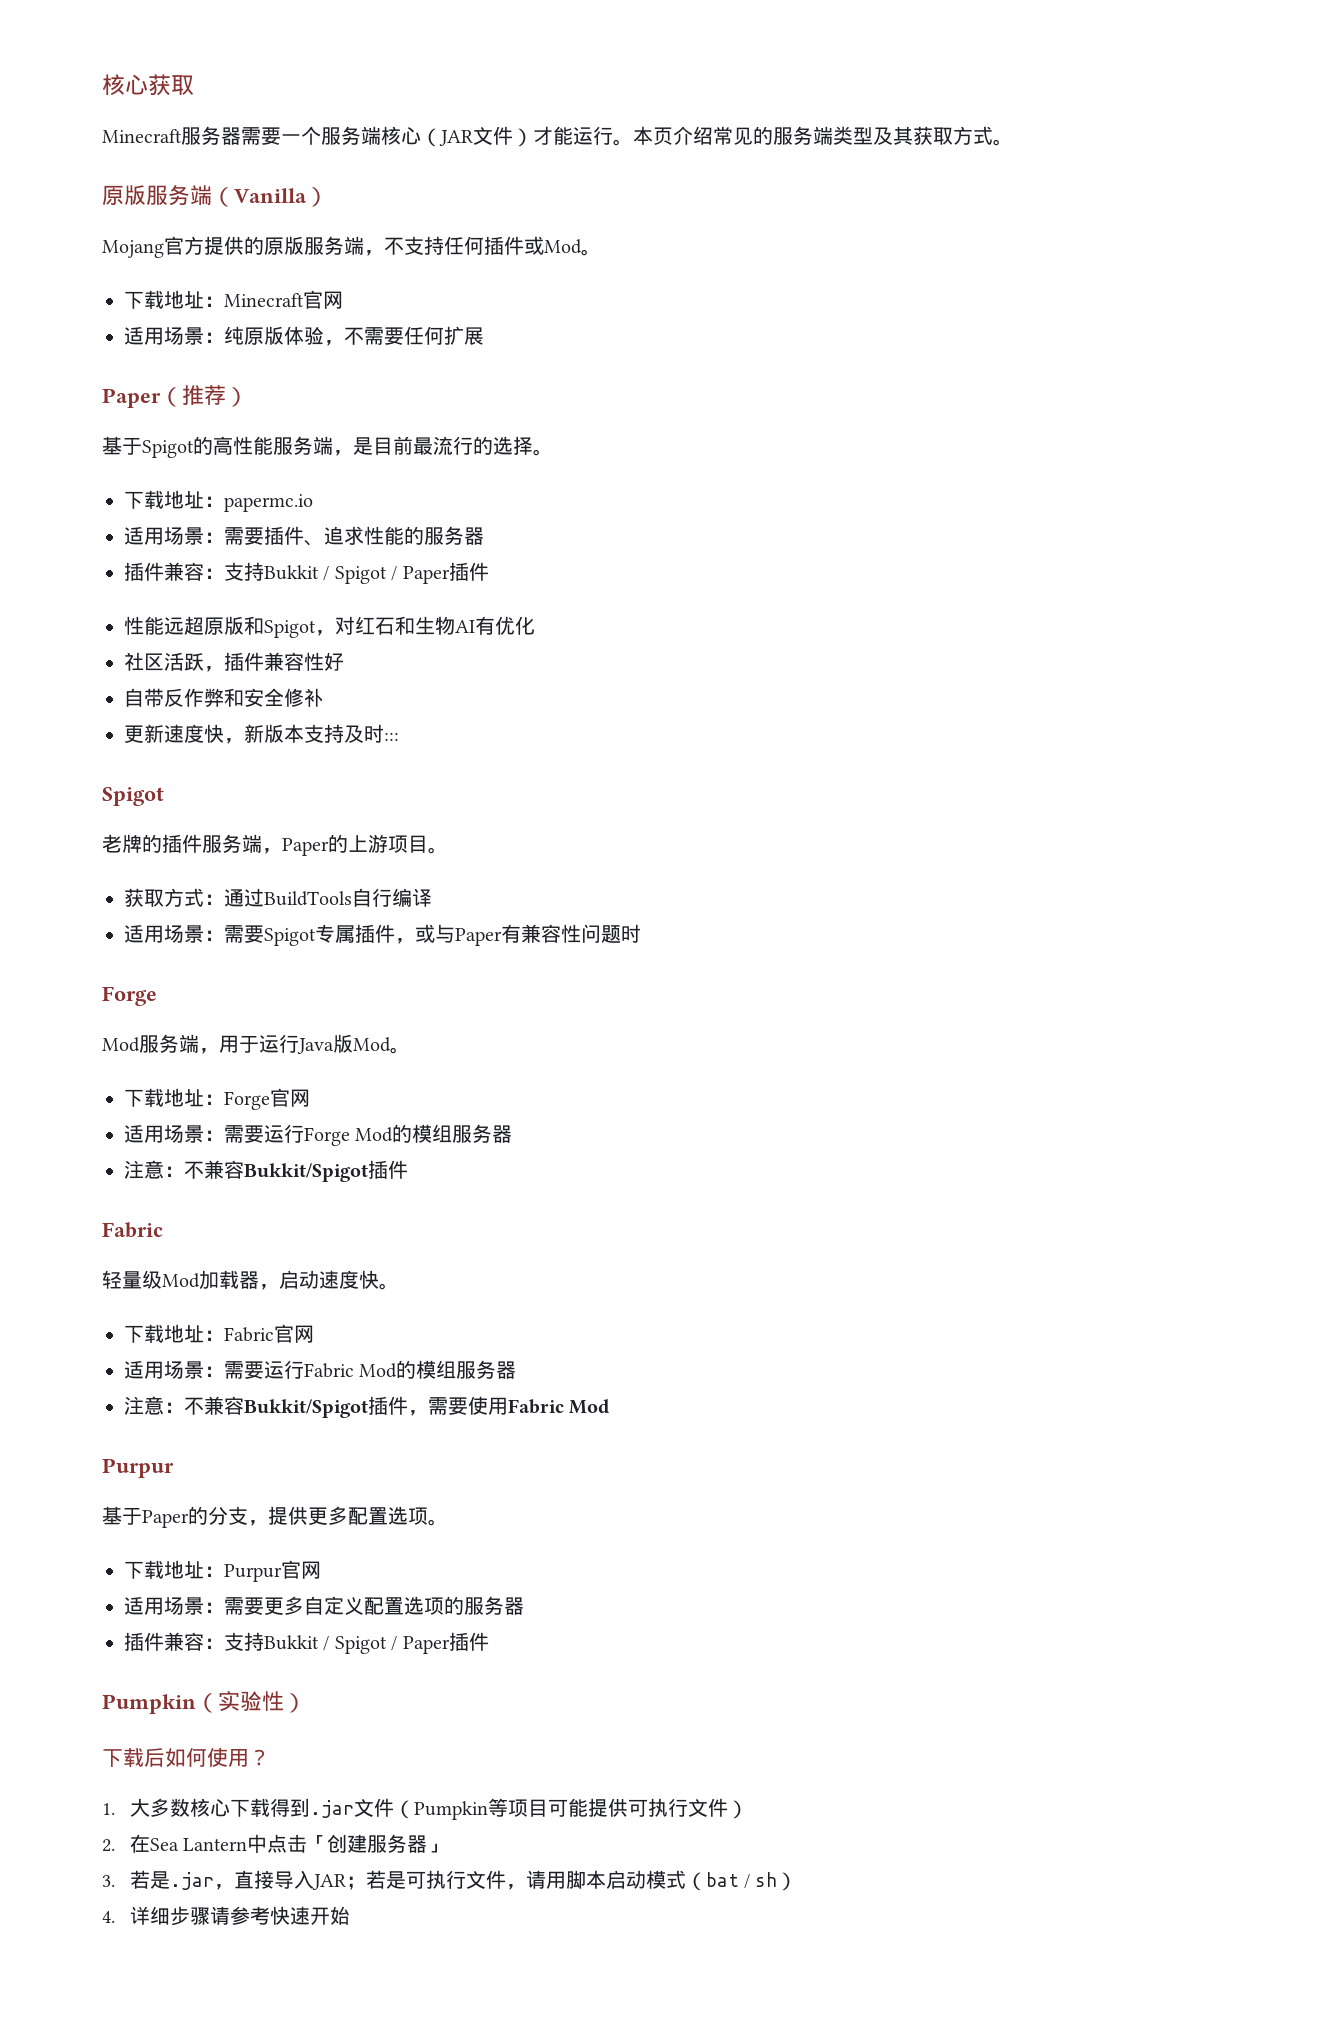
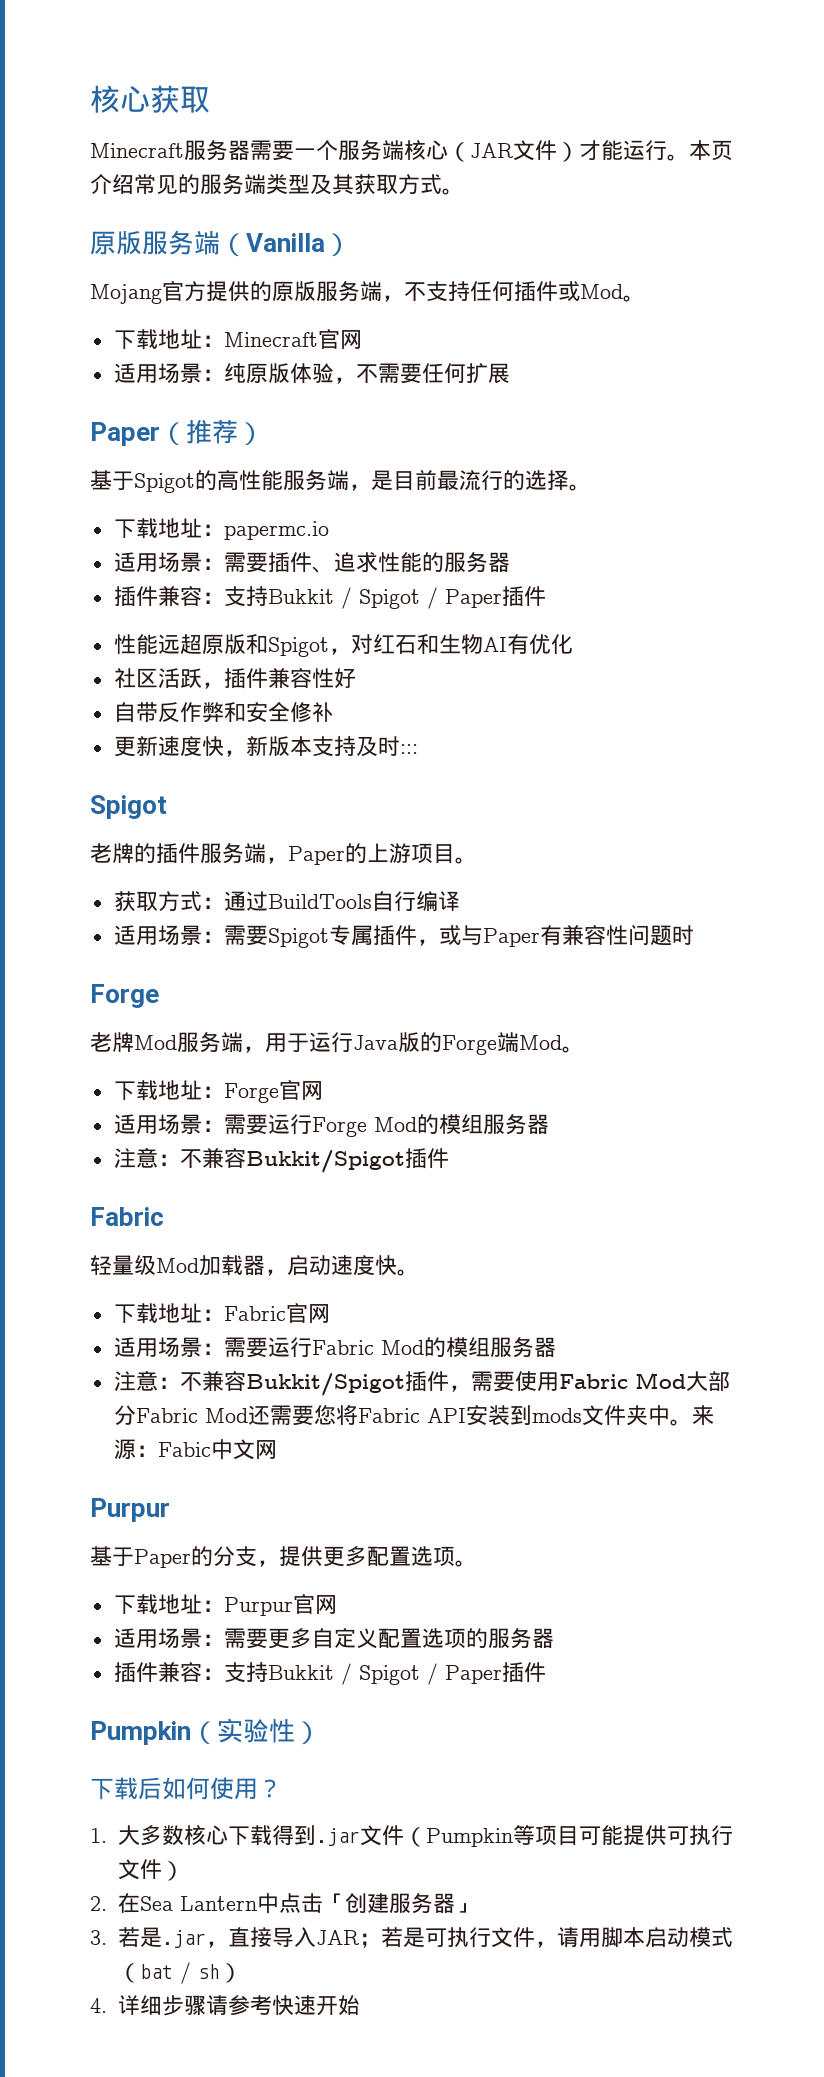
- Mod服务端，用于运行Java版Mod。
+ 老牌Mod服务端，用于运行Java版的Forge端Mod。
- 注意：不兼容Bukkit/Spigot插件，需要使用Fabric Mod
+ 注意：不兼容Bukkit/Spigot插件，需要使用Fabric Mod大部分Fabric Mod还需要您将Fabric API安装到mods文件夹中。来源：Fabic中文网

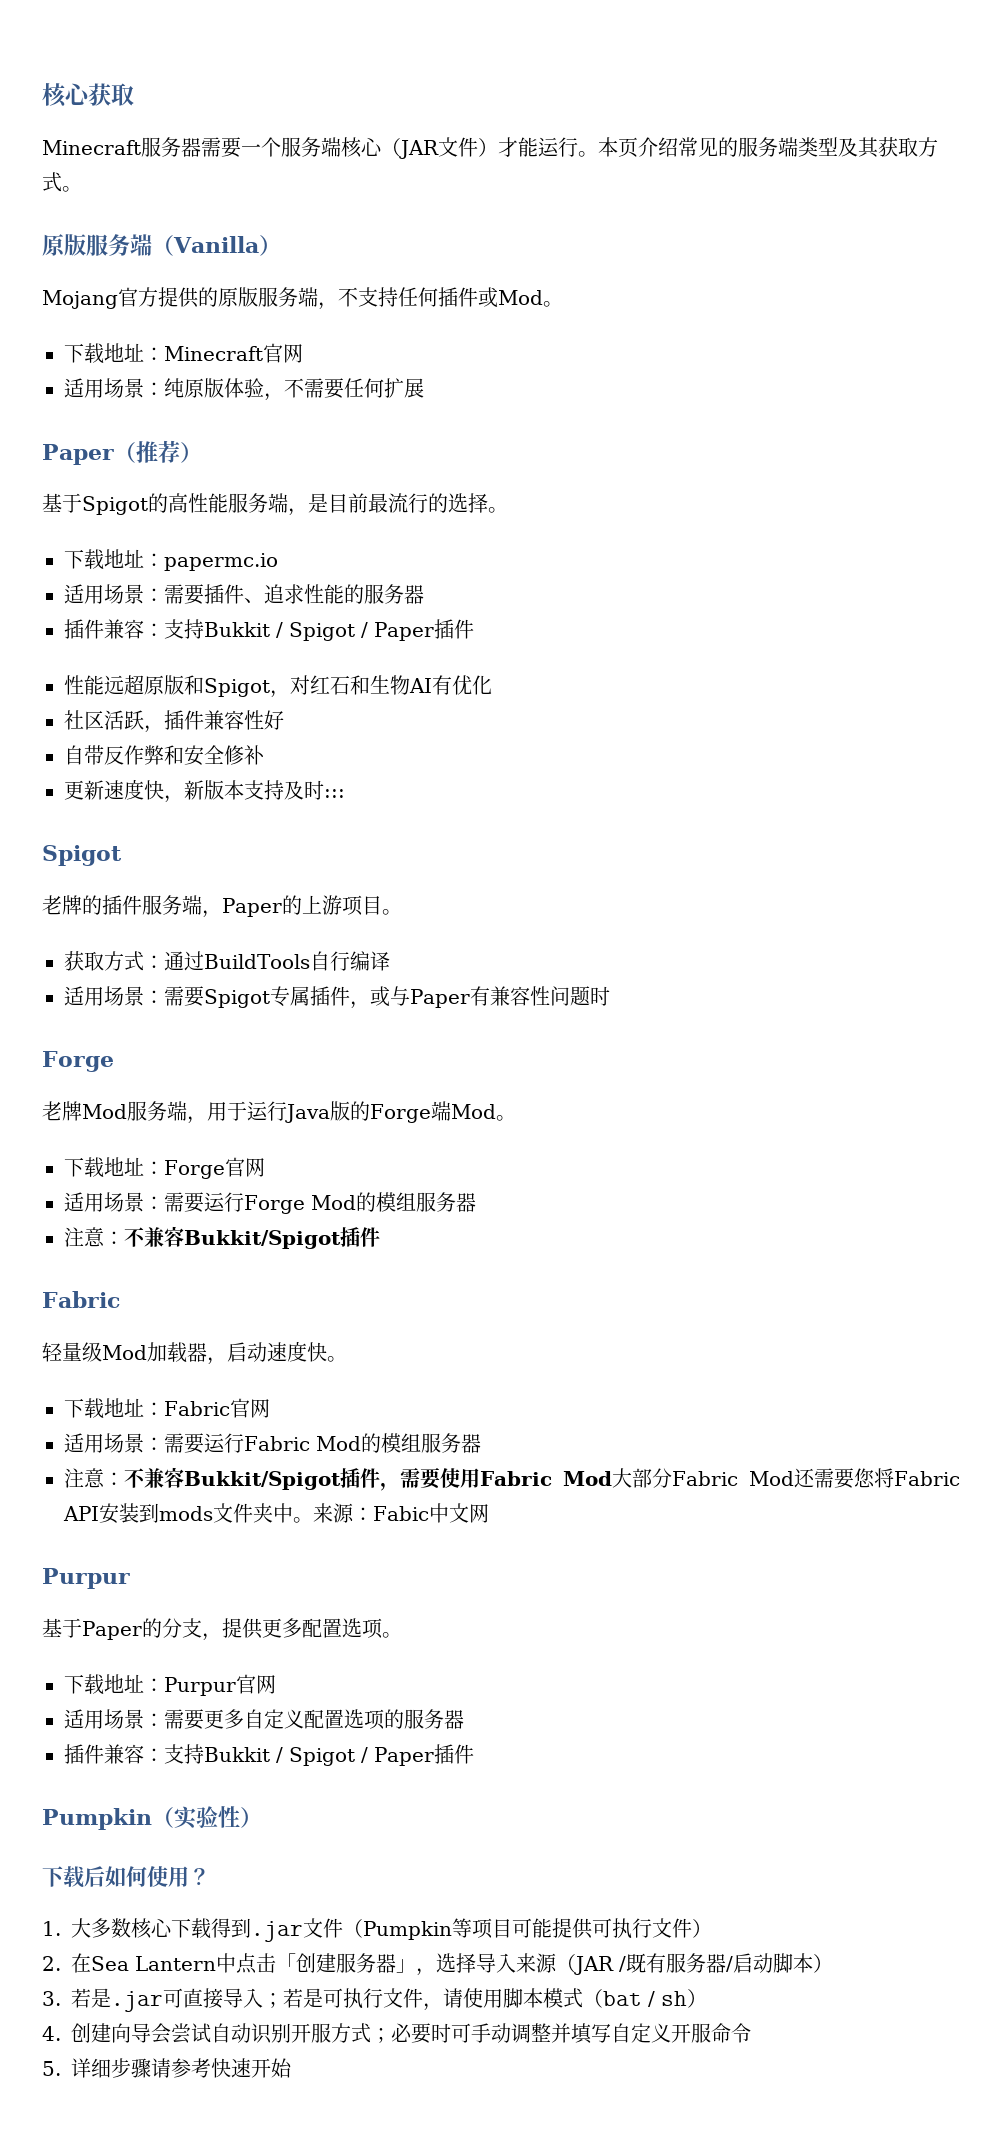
- 2.在Sea Lantern中点击「创建服务器」
+ 2.在Sea Lantern中点击「创建服务器」，选择导入来源（JAR /既有服务器/启动脚本）
- 3.若是.jar，直接导入JAR；若是可执行文件，请用脚本启动模式（bat / sh）
+ 3.若是.jar可直接导入；若是可执行文件，请使用脚本模式（bat / sh）
- 4.详细步骤请参考快速开始
+ 4.创建向导会尝试自动识别开服方式；必要时可手动调整并填写自定义开服命令
+ 5.详细步骤请参考快速开始

